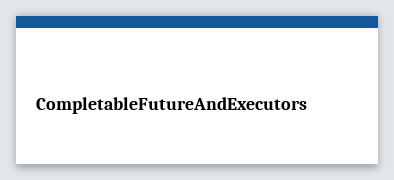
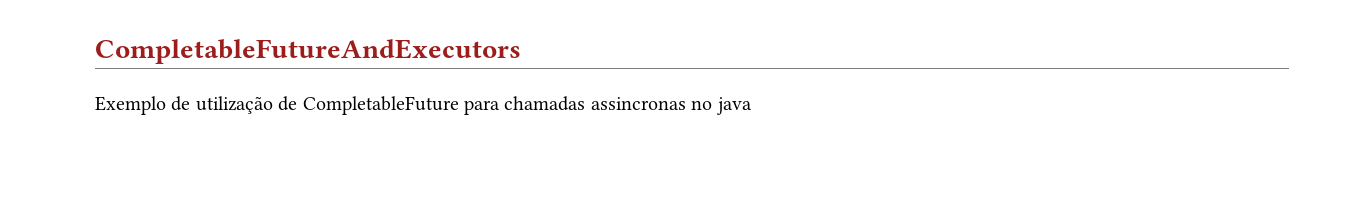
+ Exemplo de utilização de CompletableFuture para chamadas assincronas no java

